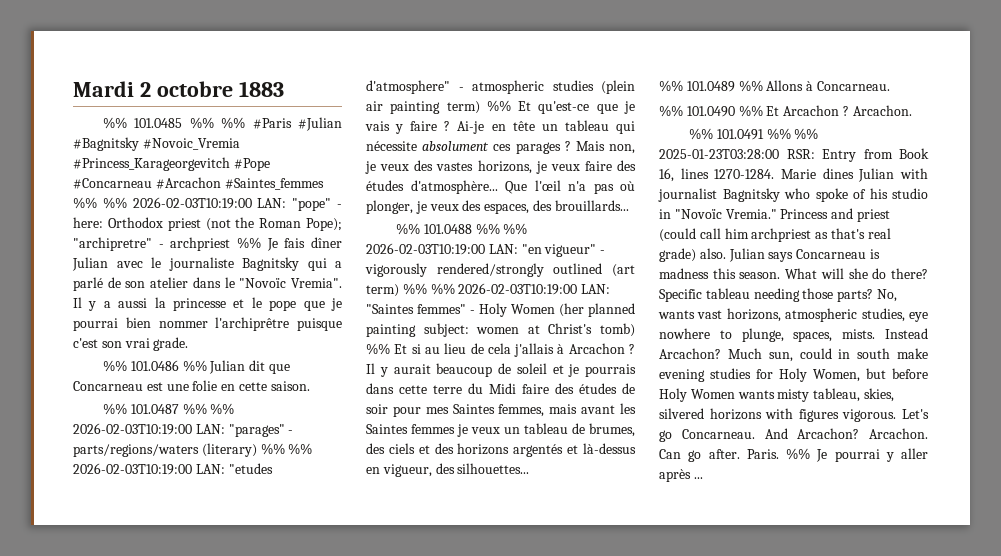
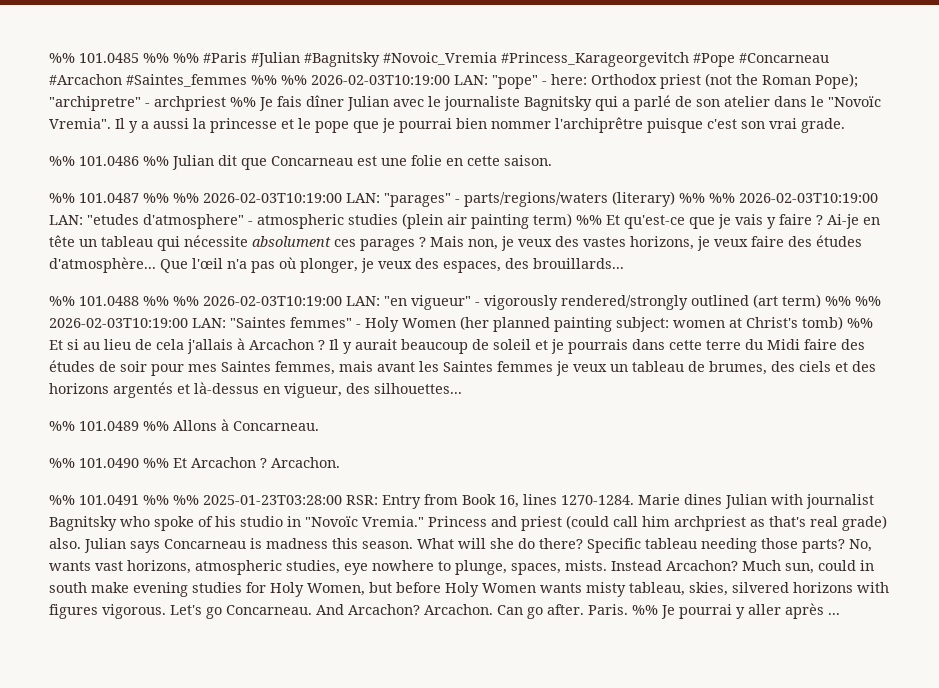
- Mardi 2 octobre 1883

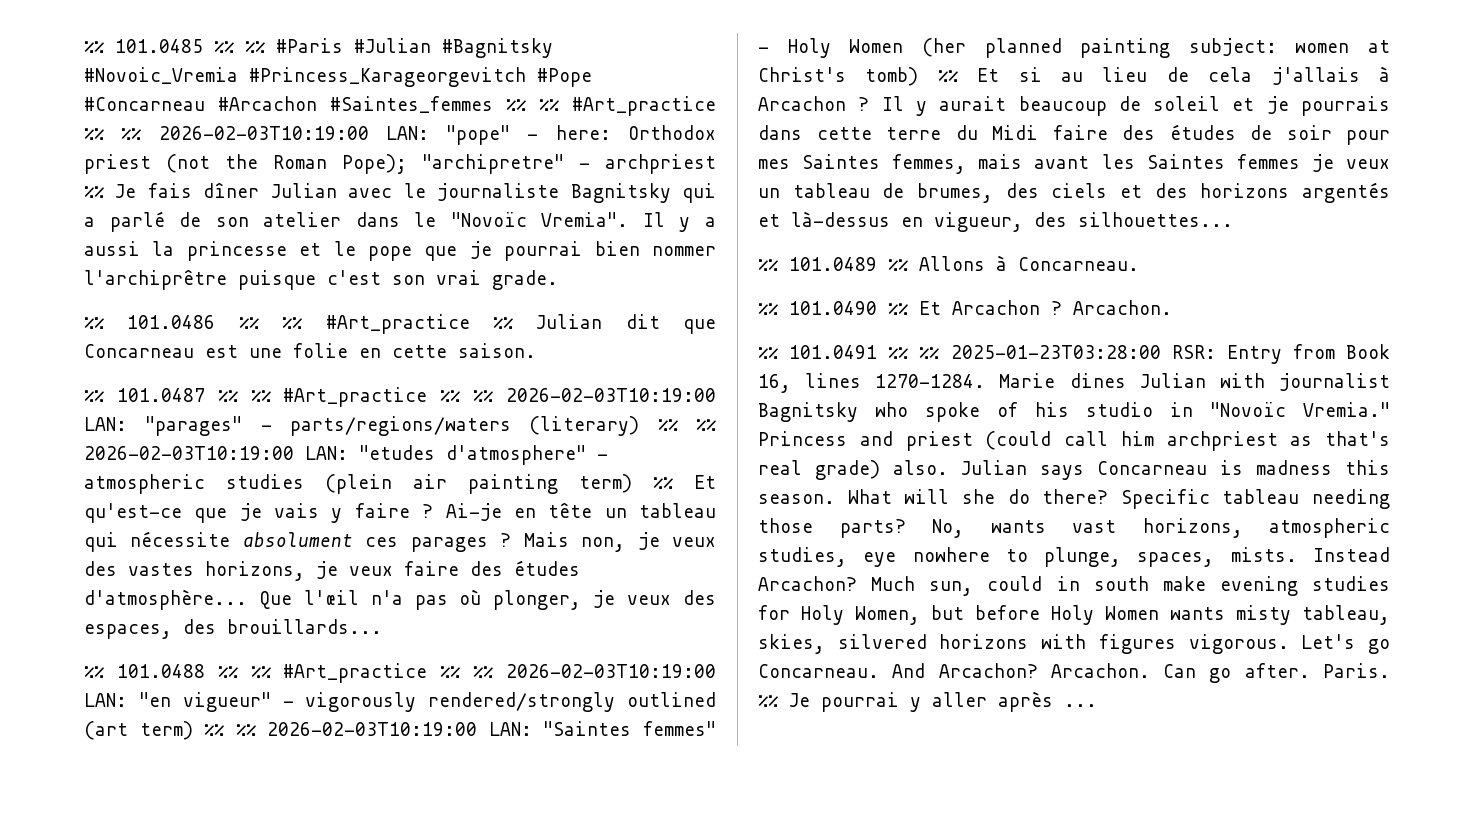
- %% 101.0485 %% %% #Paris #Julian #Bagnitsky #Novoic_Vremia #Princess_Karageorgevitch #Pope #Concarneau #Arcachon #Saintes_femmes %% %% 2026-02-03T10:19:00 LAN: "pope" - here: Orthodox priest (not the Roman Pope); "archipretre" - archpriest %% Je fais dîner Julian avec le journaliste Bagnitsky qui a parlé de son atelier dans le "Novoïc Vremia".
+ %% 101.0485 %% %% #Paris #Julian #Bagnitsky #Novoic_Vremia #Princess_Karageorgevitch #Pope #Concarneau #Arcachon #Saintes_femmes %% %% #Art_practice %% %% 2026-02-03T10:19:00 LAN: "pope" - here: Orthodox priest (not the Roman Pope); "archipretre" - archpriest %% Je fais dîner Julian avec le journaliste Bagnitsky qui a parlé de son atelier dans le "Novoïc Vremia".
- %% 101.0486 %% Julian dit que Concarneau est une folie en cette saison.
+ %% 101.0486 %% %% #Art_practice %% Julian dit que Concarneau est une folie en cette saison.
- %% 101.0487 %% %% 2026-02-03T10:19:00 LAN: "parages" - parts/regions/waters (literary) %% %% 2026-02-03T10:19:00 LAN: "etudes d'atmosphere" - atmospheric studies (plein air painting term) %% Et qu'est-ce que je vais y faire ?
+ %% 101.0487 %% %% #Art_practice %% %% 2026-02-03T10:19:00 LAN: "parages" - parts/regions/waters (literary) %% %% 2026-02-03T10:19:00 LAN: "etudes d'atmosphere" - atmospheric studies (plein air painting term) %% Et qu'est-ce que je vais y faire ?
- %% 101.0488 %% %% 2026-02-03T10:19:00 LAN: "en vigueur" - vigorously rendered/strongly outlined (art term) %% %% 2026-02-03T10:19:00 LAN: "Saintes femmes" - Holy Women (her planned painting subject: women at Christ's tomb) %% Et si au lieu de cela j'allais à Arcachon ?
+ %% 101.0488 %% %% #Art_practice %% %% 2026-02-03T10:19:00 LAN: "en vigueur" - vigorously rendered/strongly outlined (art term) %% %% 2026-02-03T10:19:00 LAN: "Saintes femmes" - Holy Women (her planned painting subject: women at Christ's tomb) %% Et si au lieu de cela j'allais à Arcachon ?

